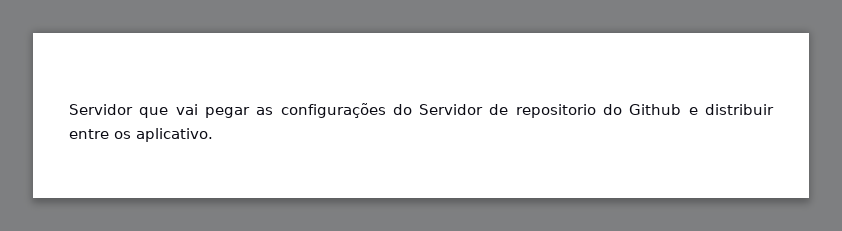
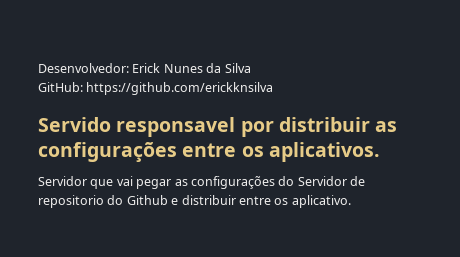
+ Desenvolvedor: Erick Nunes da Silva
+ GitHub: https://github.com/erickknsilva
+ Servido responsavel por distribuir as configurações entre os aplicativos.

